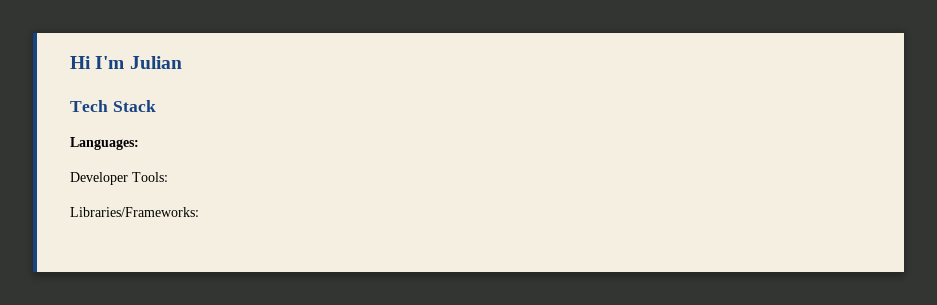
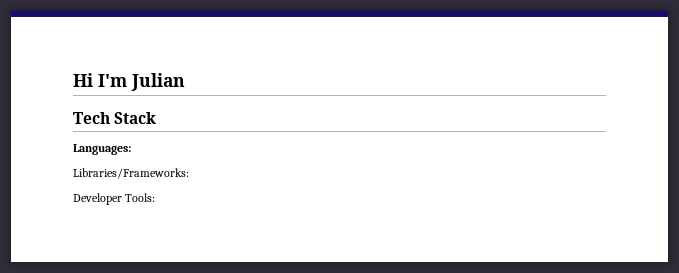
+ Libraries/Frameworks:
- Libraries/Frameworks:

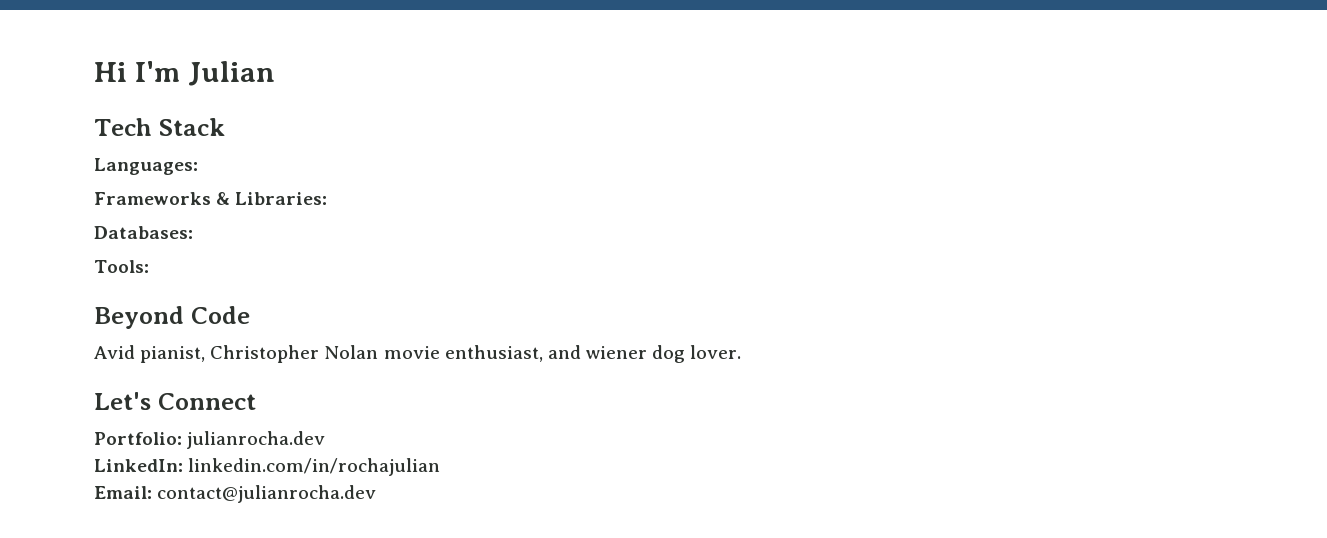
- Libraries/Frameworks:
- Developer Tools:
+ Frameworks & Libraries:
+ Databases:
+ Tools:
+ Beyond Code
+ Avid pianist, Christopher Nolan movie enthusiast, and wiener dog lover.
+ Let's Connect
+ Portfolio: julianrocha.dev
+ LinkedIn: linkedin.com/in/rochajulian
+ Email: contact@julianrocha.dev

